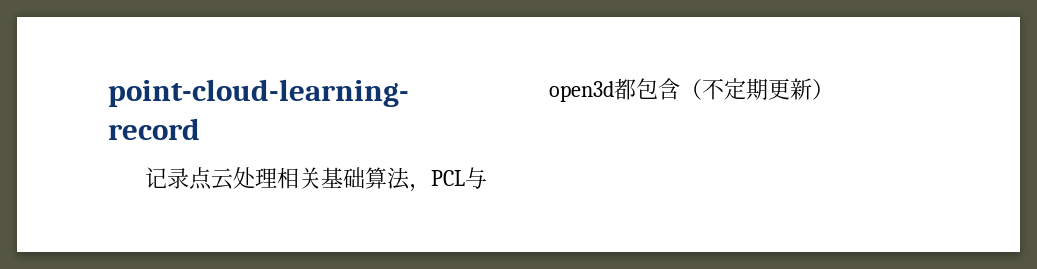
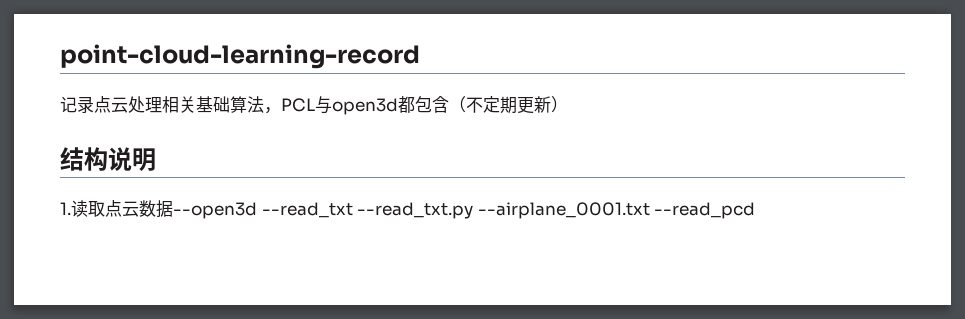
+ 结构说明
+ 1.读取点云数据--open3d --read_txt --read_txt.py --airplane_0001.txt --read_pcd

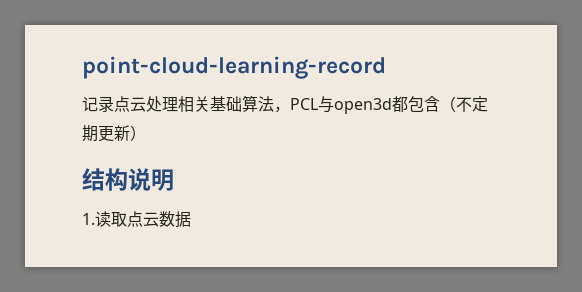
- 1.读取点云数据--open3d --read_txt --read_txt.py --airplane_0001.txt --read_pcd
+ 1.读取点云数据

